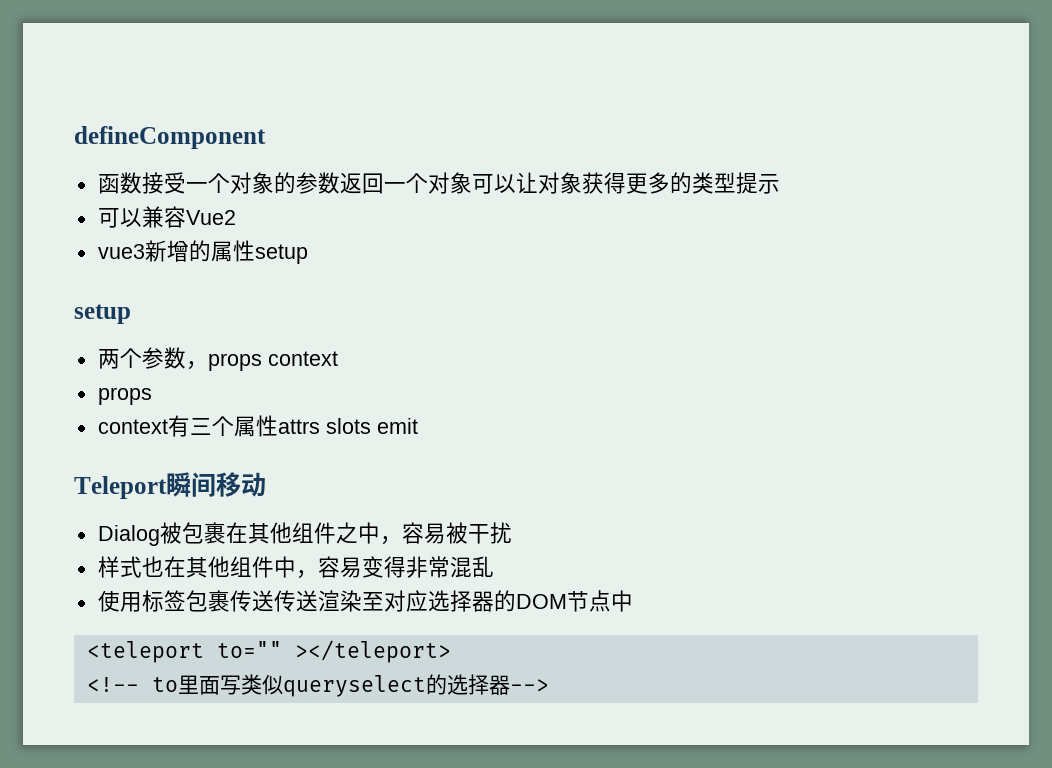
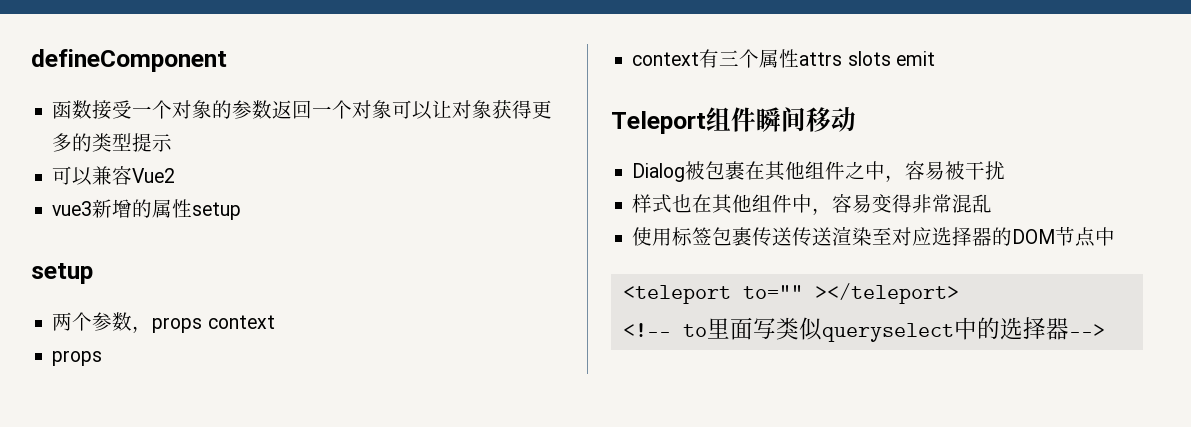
- Teleport瞬间移动
+ Teleport组件瞬间移动
- <!-- to里面写类似queryselect的选择器-->
+ <!-- to里面写类似queryselect中的选择器-->

